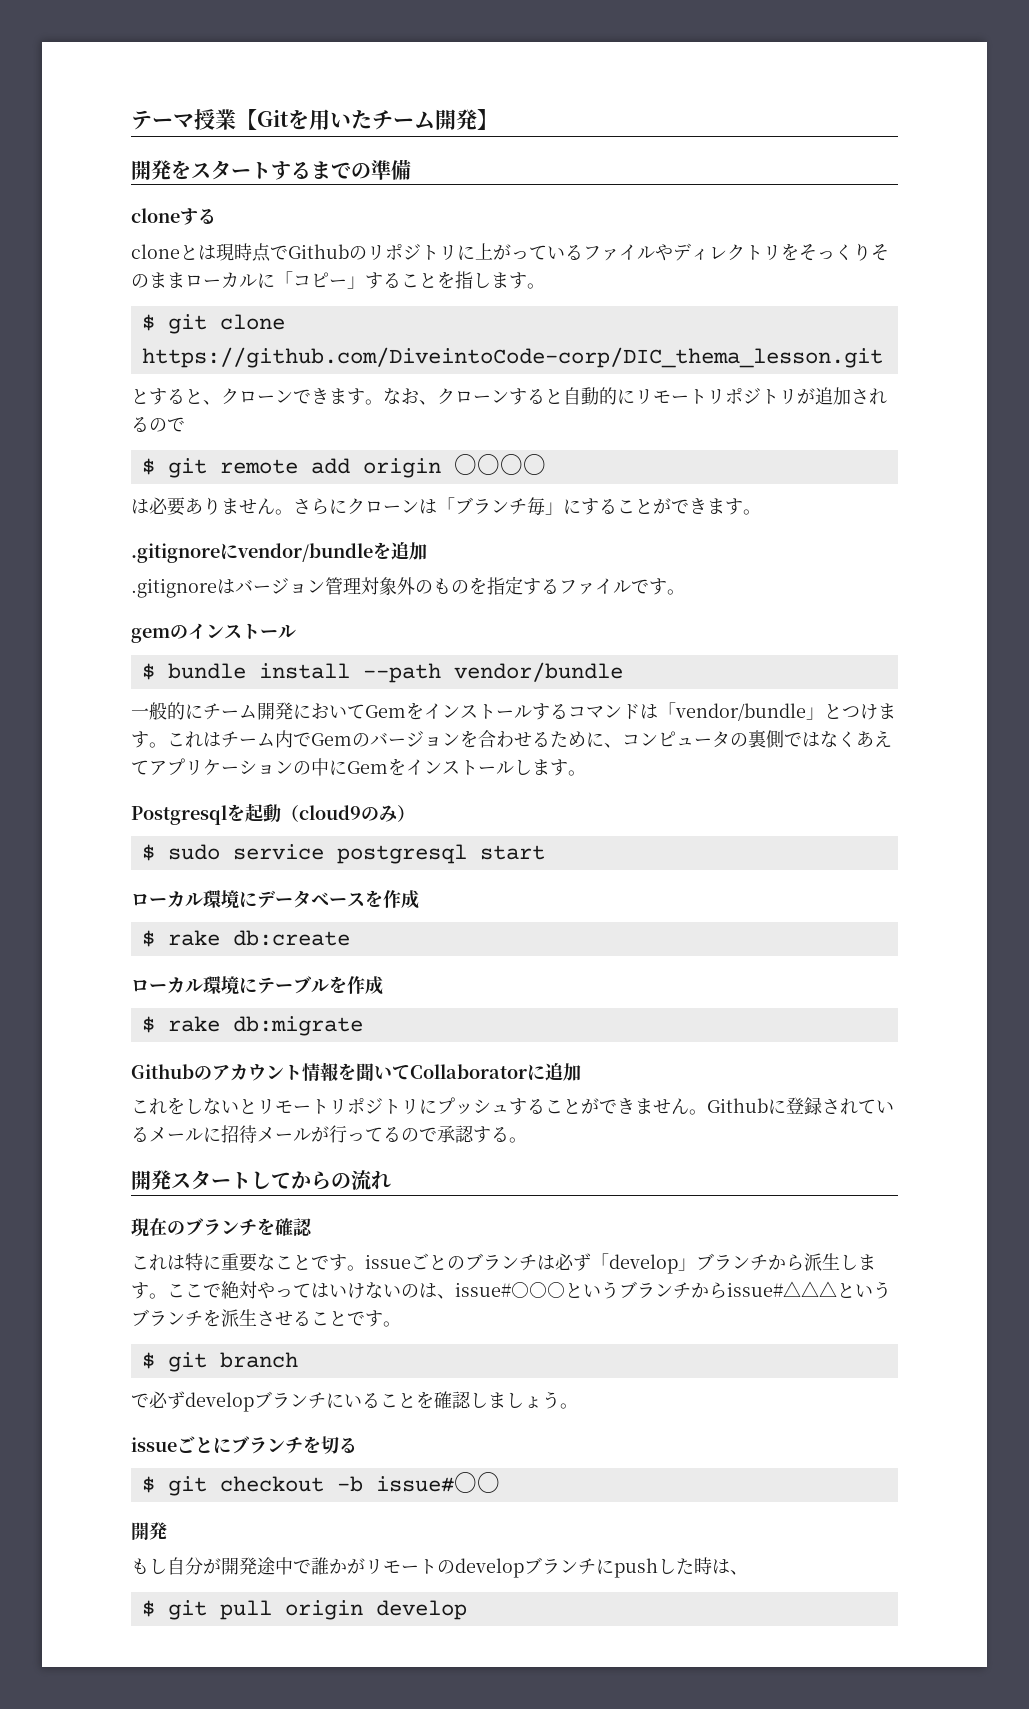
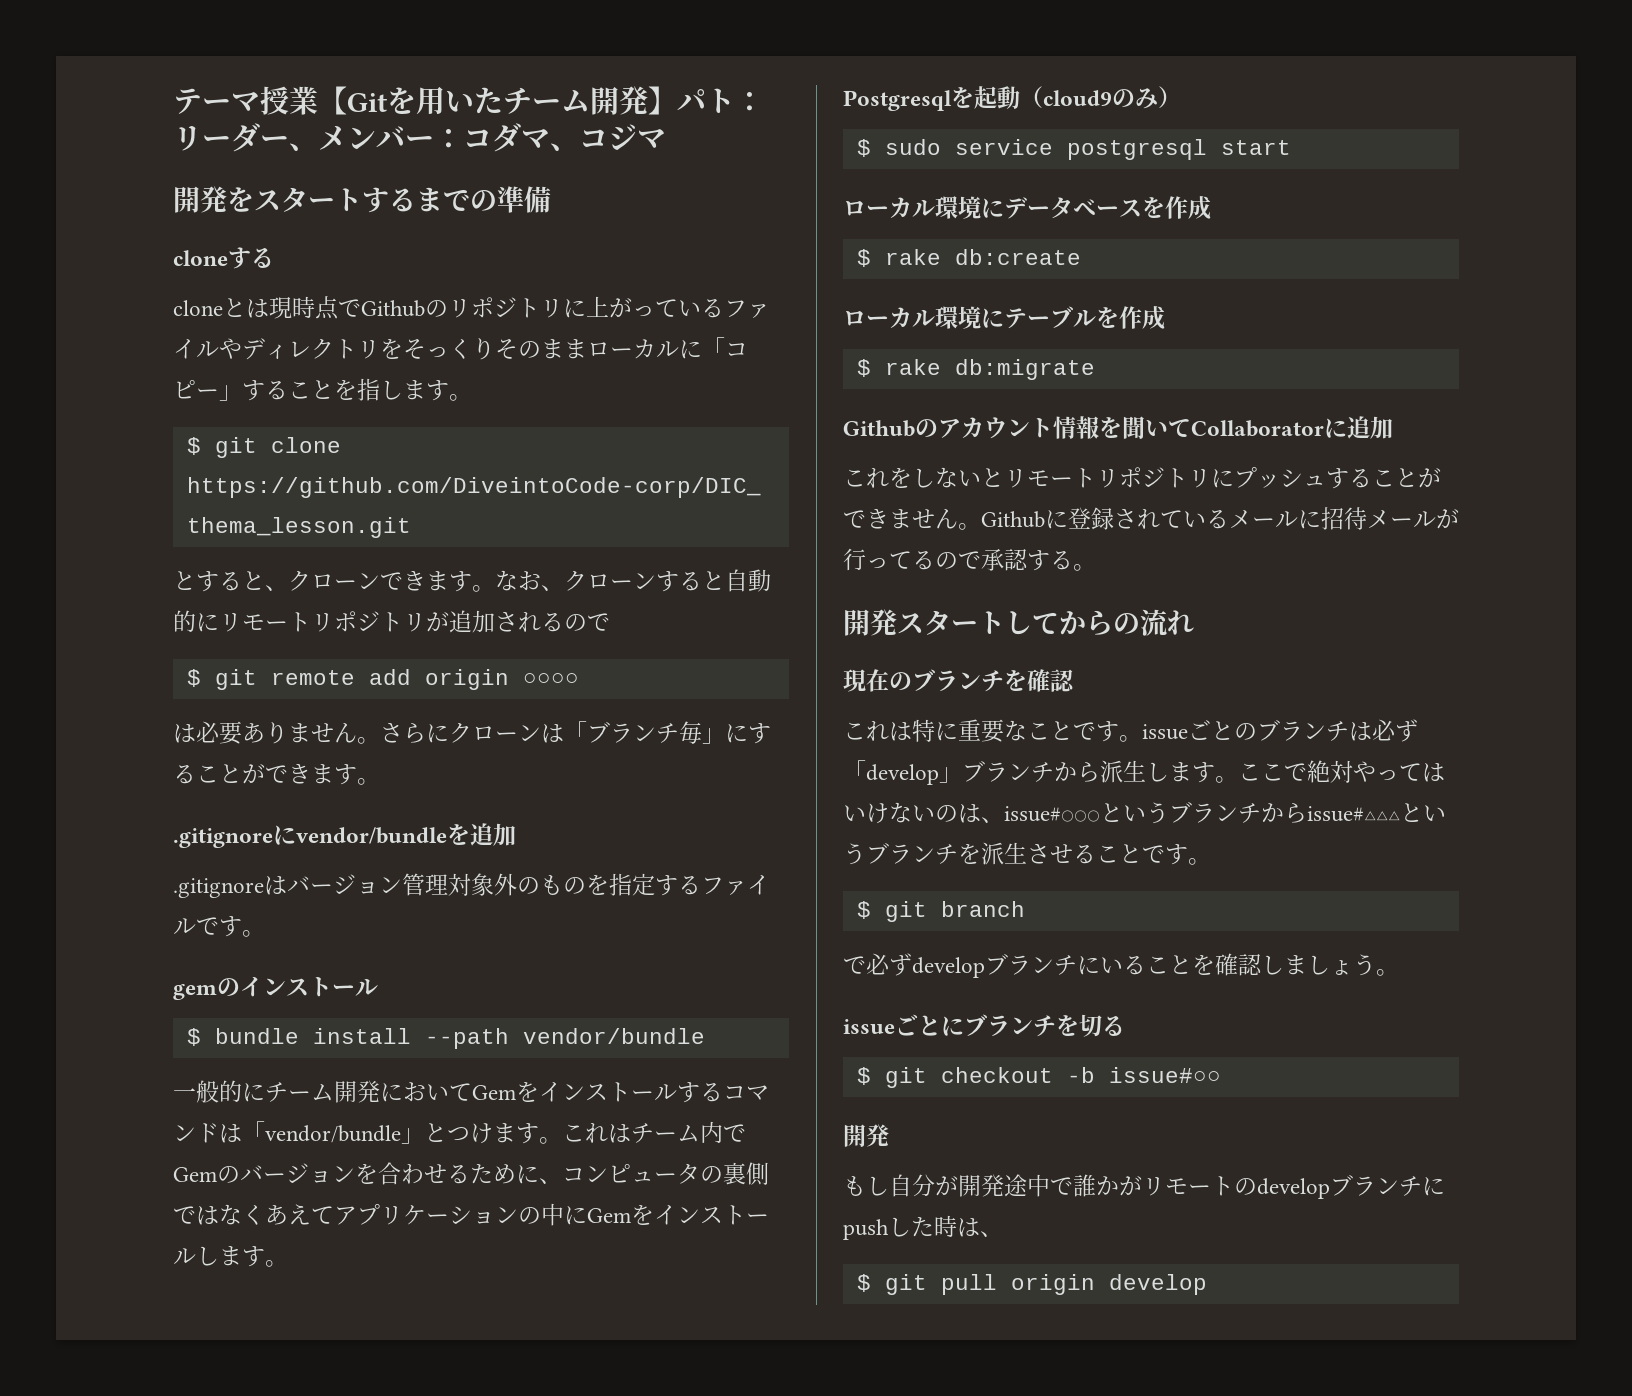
- テーマ授業【Gitを用いたチーム開発】
+ テーマ授業【Gitを用いたチーム開発】パト：リーダー、メンバー：コダマ、コジマ

